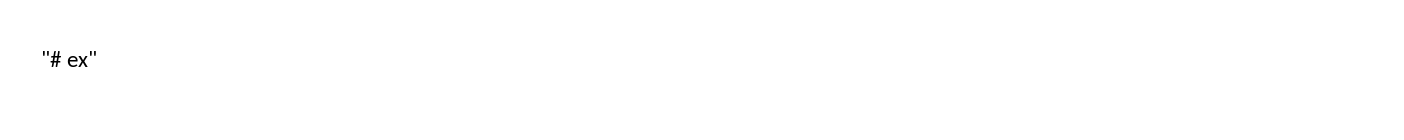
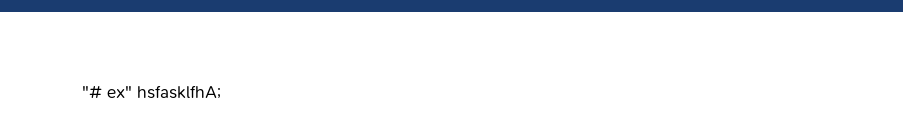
- "# ex"
+ "# ex" hsfasklfhA;

